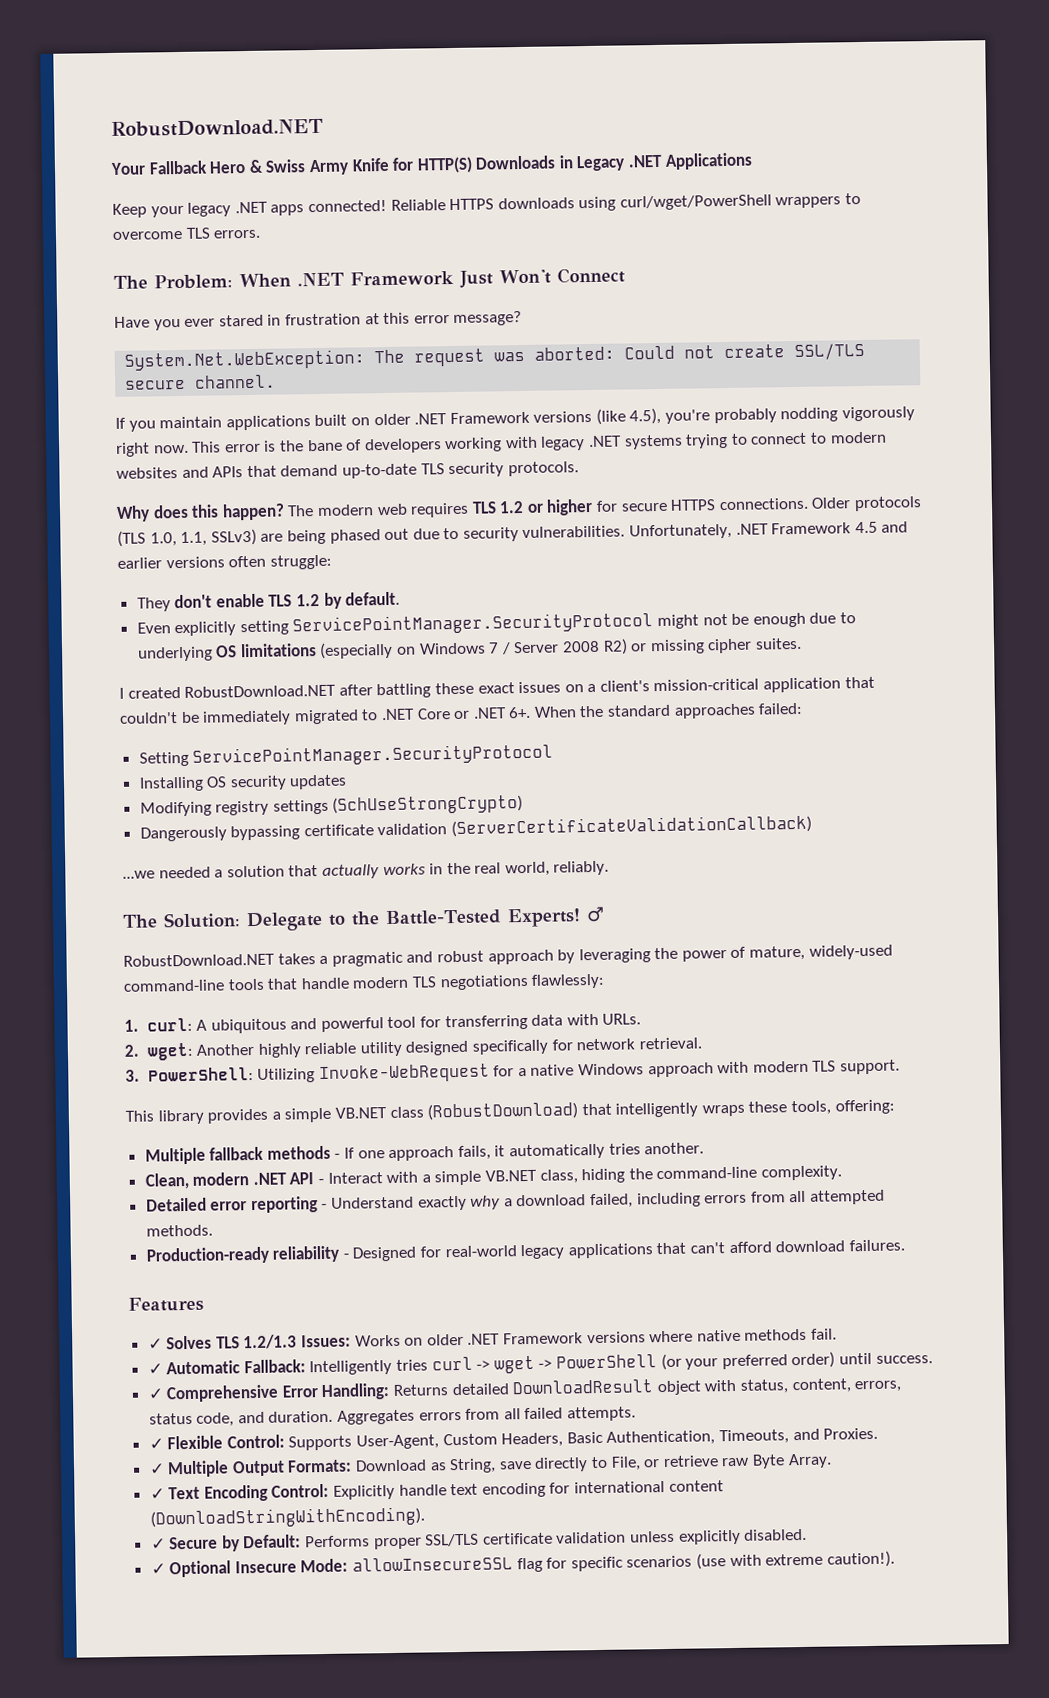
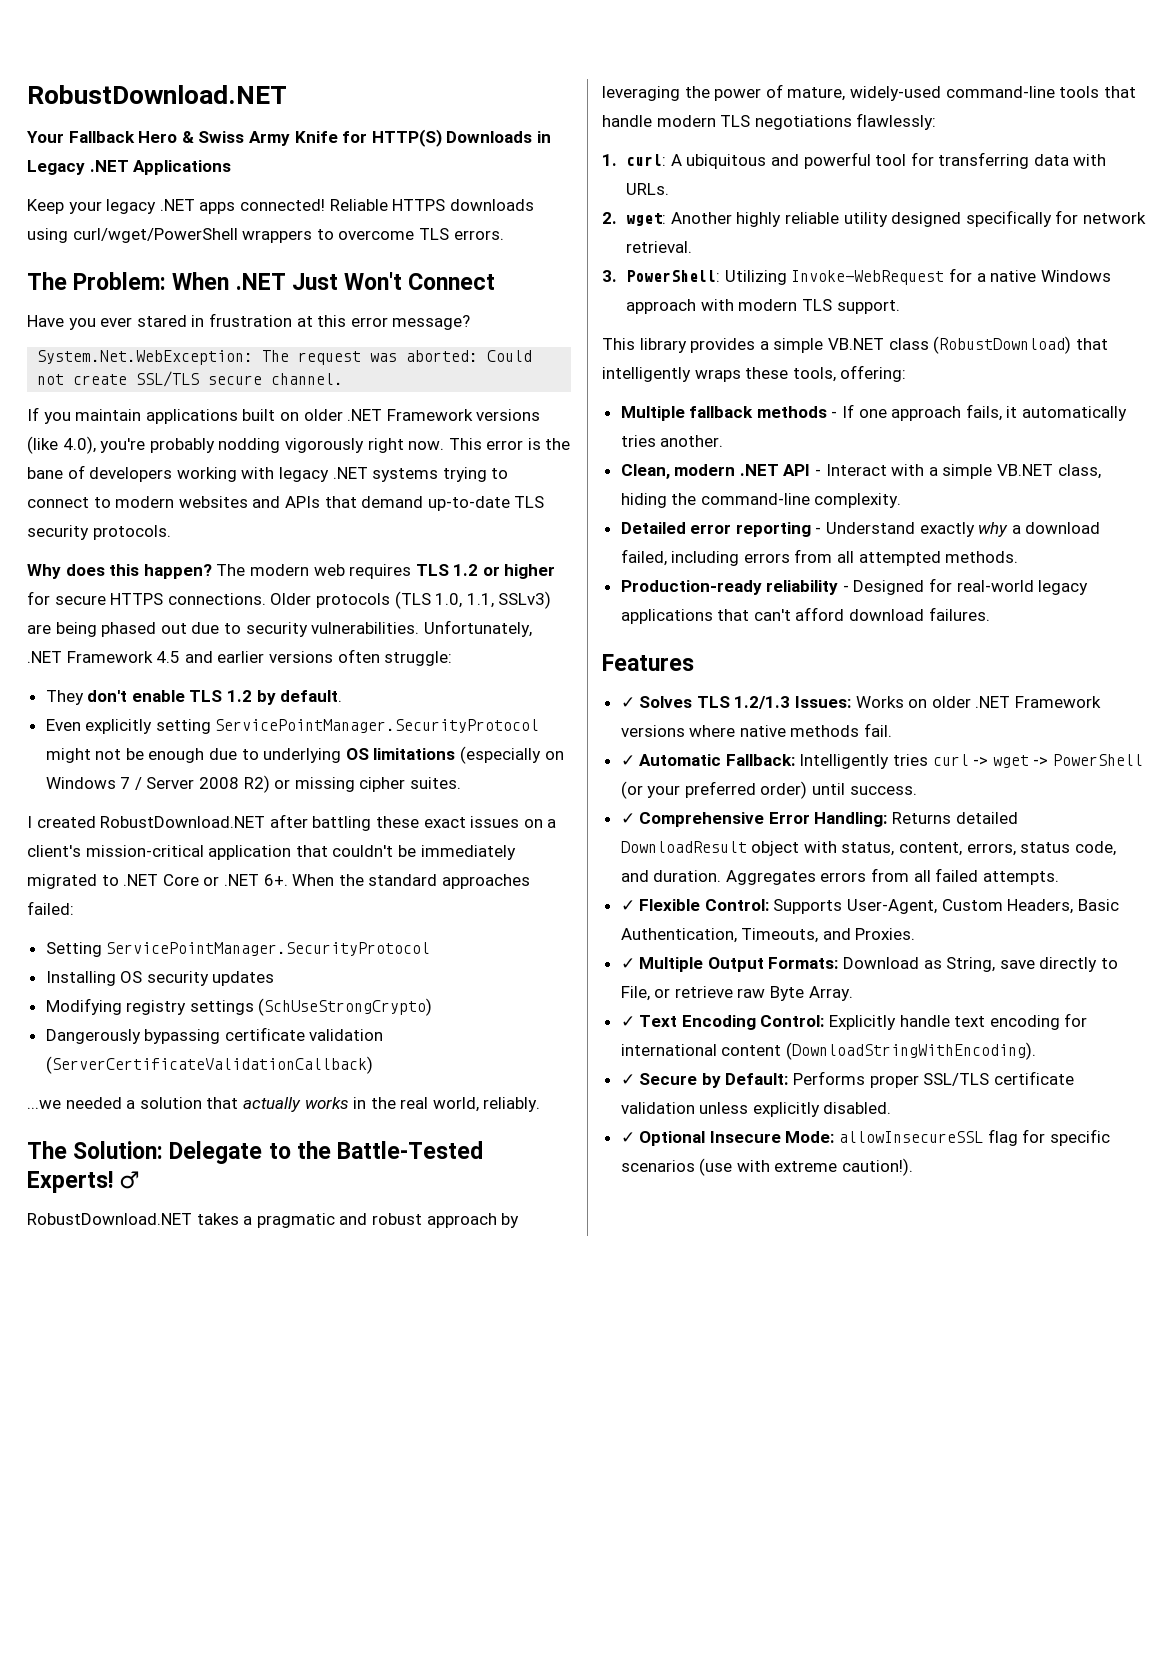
- The Problem: When .NET Framework Just Won't Connect
+ The Problem: When .NET Just Won't Connect
- If you maintain applications built on older .NET Framework versions (like 4.5), you're probably nodding vigorously right now.
+ If you maintain applications built on older .NET Framework versions (like 4.0), you're probably nodding vigorously right now.

